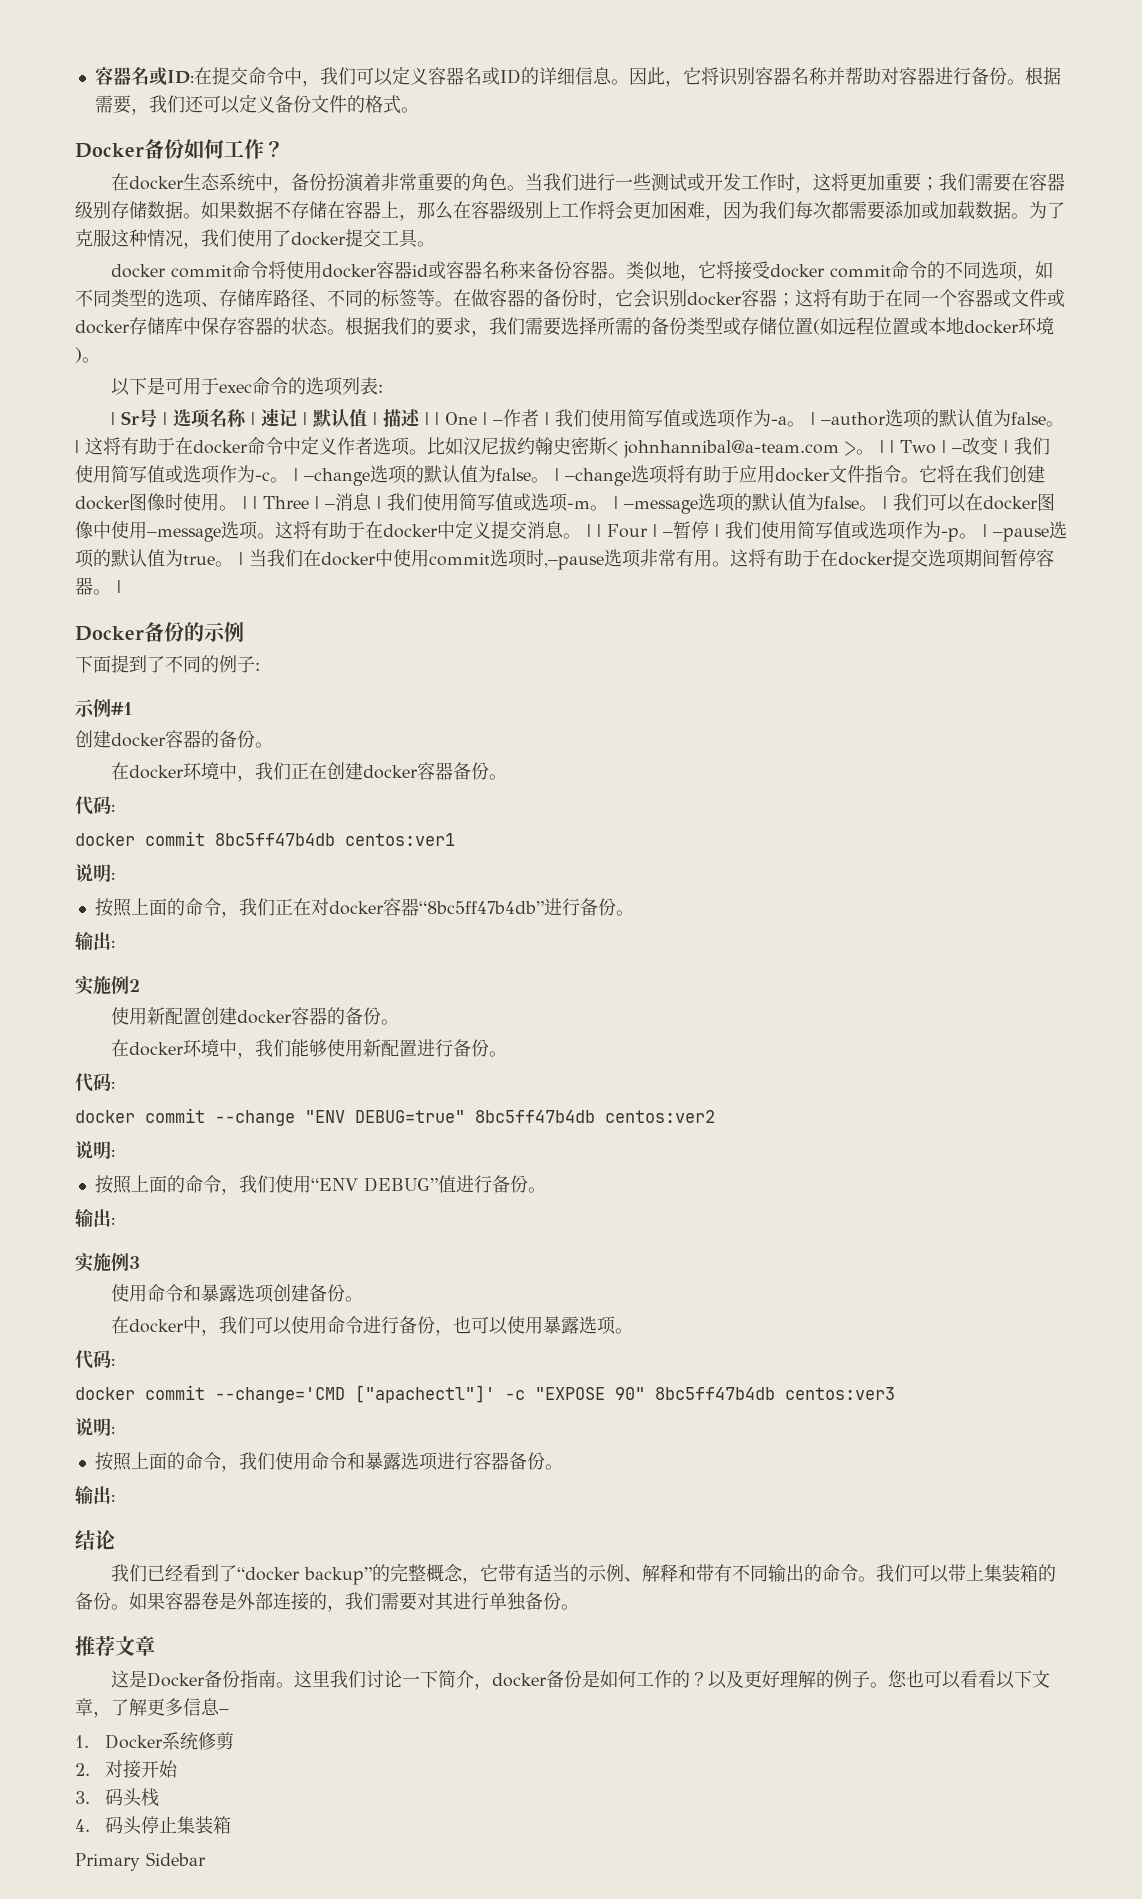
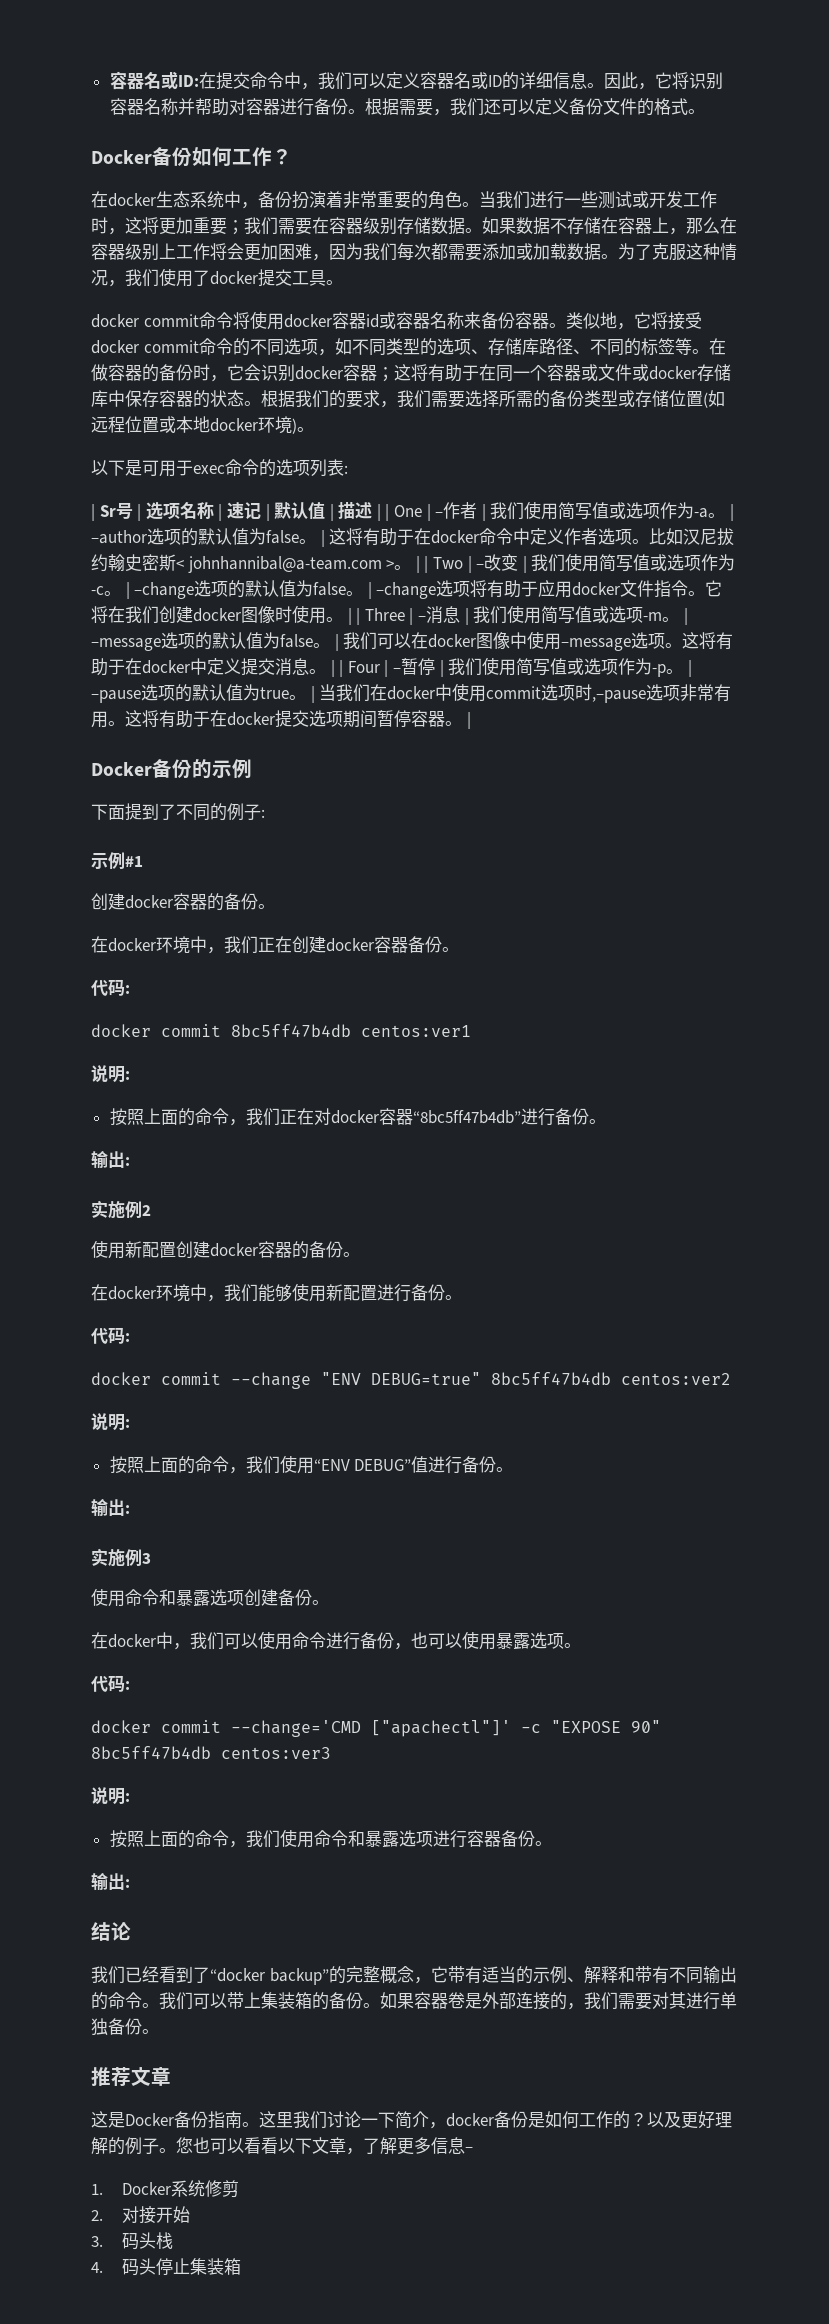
- Primary Sidebar

